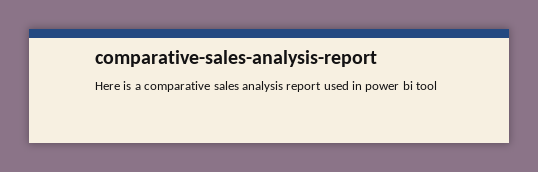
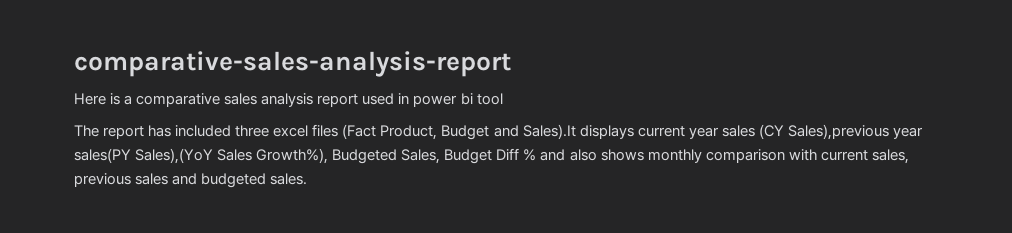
+ The report has included three excel files (Fact Product, Budget and Sales).It displays current year sales (CY Sales),previous year sales(PY Sales),(YoY Sales Growth%), Budgeted Sales, Budget Diff % and also shows monthly comparison with current sales, previous sales and budgeted sales.

